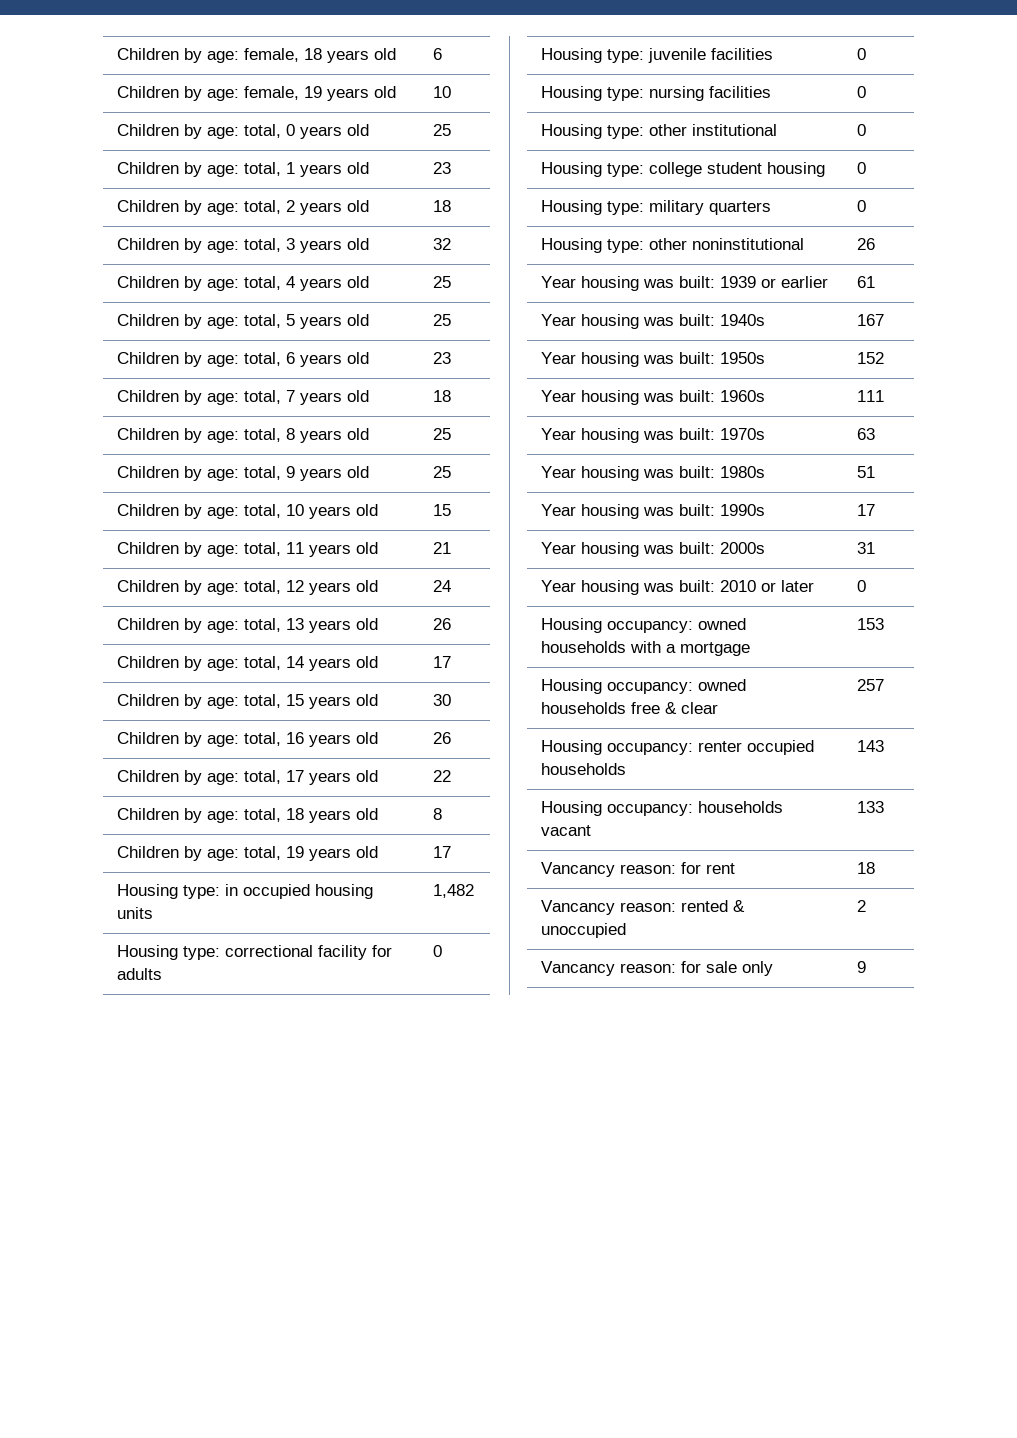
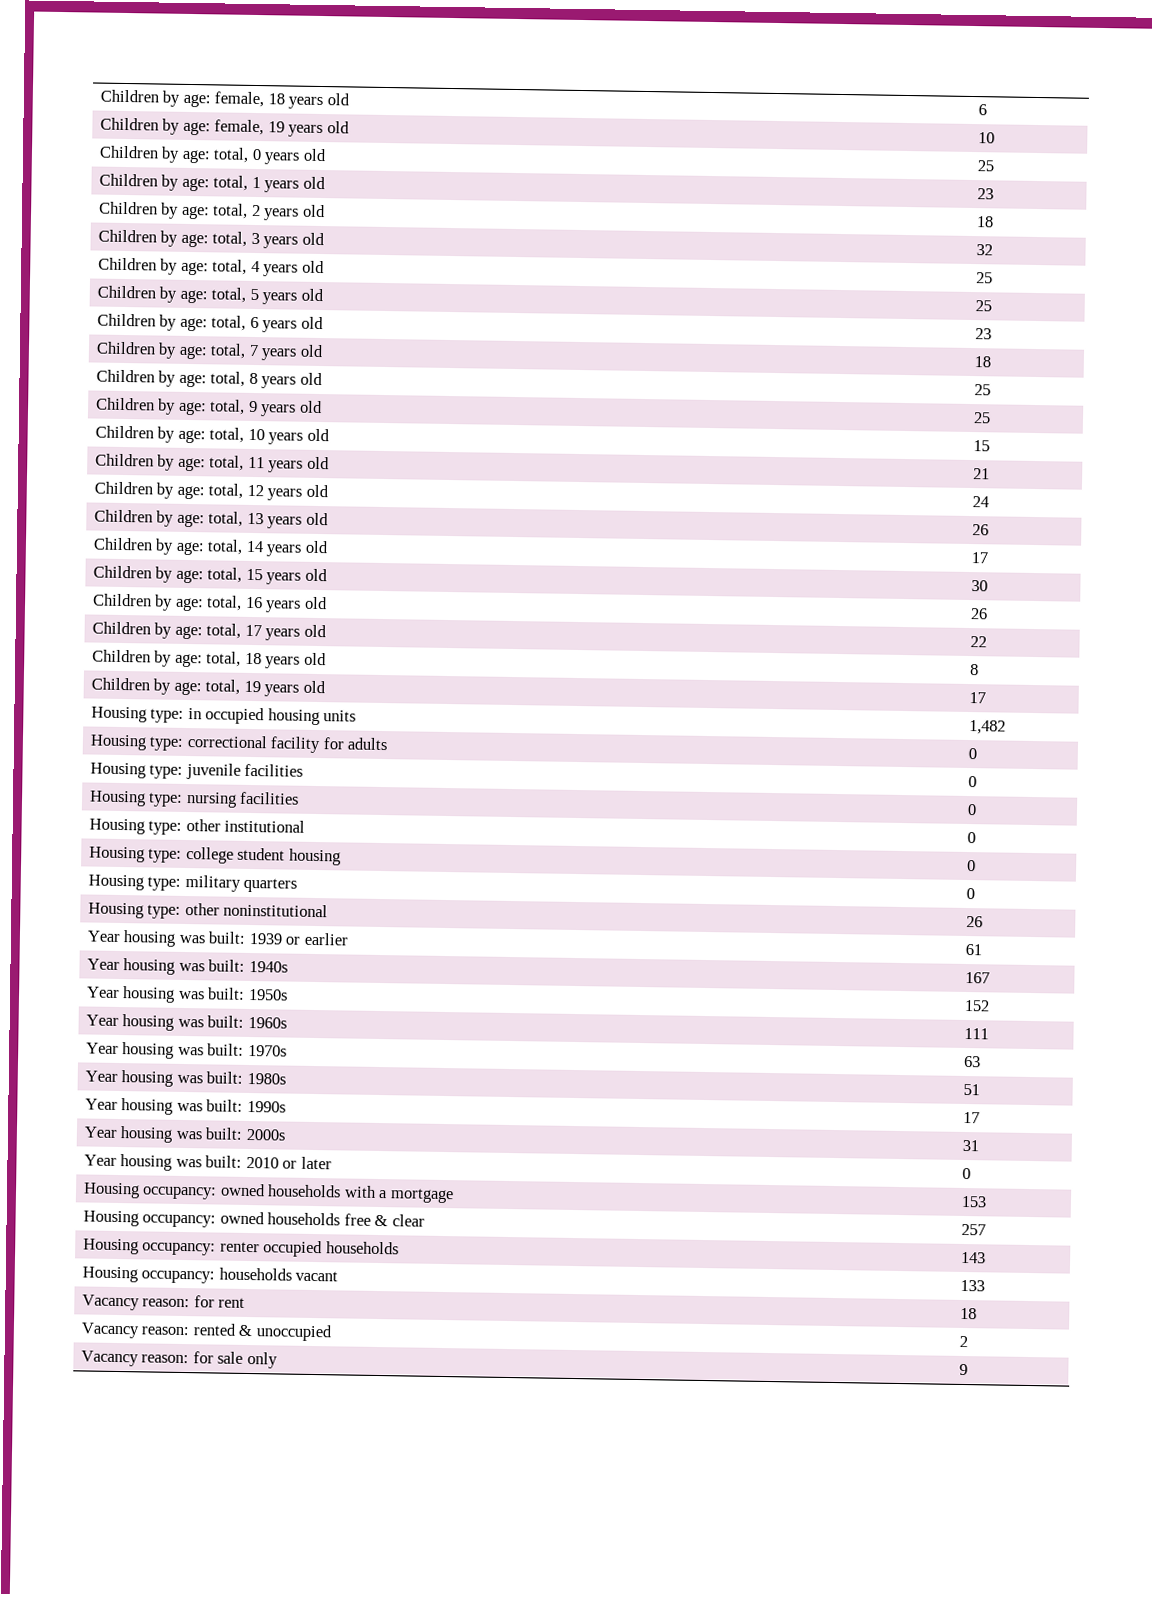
- Vancancy reason: for rent | 18
+ Vacancy reason: for rent | 18
- Vancancy reason: rented & unoccupied | 2
+ Vacancy reason: rented & unoccupied | 2
- Vancancy reason: for sale only | 9
+ Vacancy reason: for sale only | 9

